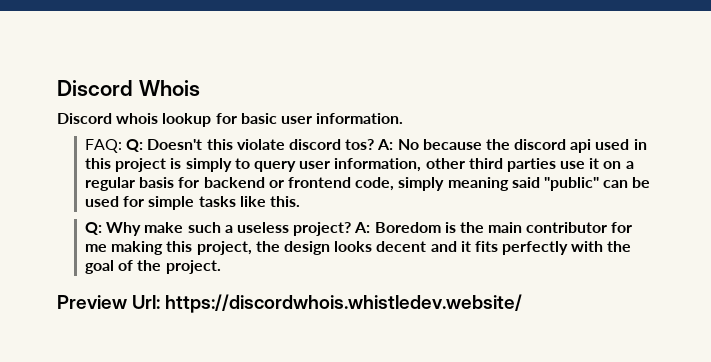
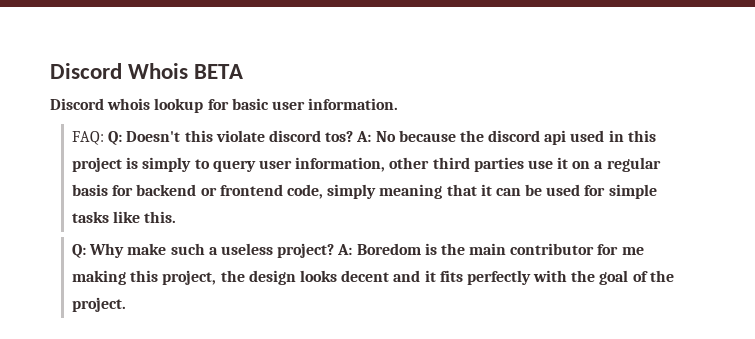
- Discord Whois
+ Discord Whois BETA
- A: No because the discord api used in this project is simply to query user information, other third parties use it on a regular basis for backend or frontend code, simply meaning said "public" can be used for simple tasks like this.
+ A: No because the discord api used in this project is simply to query user information, other third parties use it on a regular basis for backend or frontend code, simply meaning that it can be used for simple tasks like this.
- Preview Url: https://discordwhois.whistledev.website/

